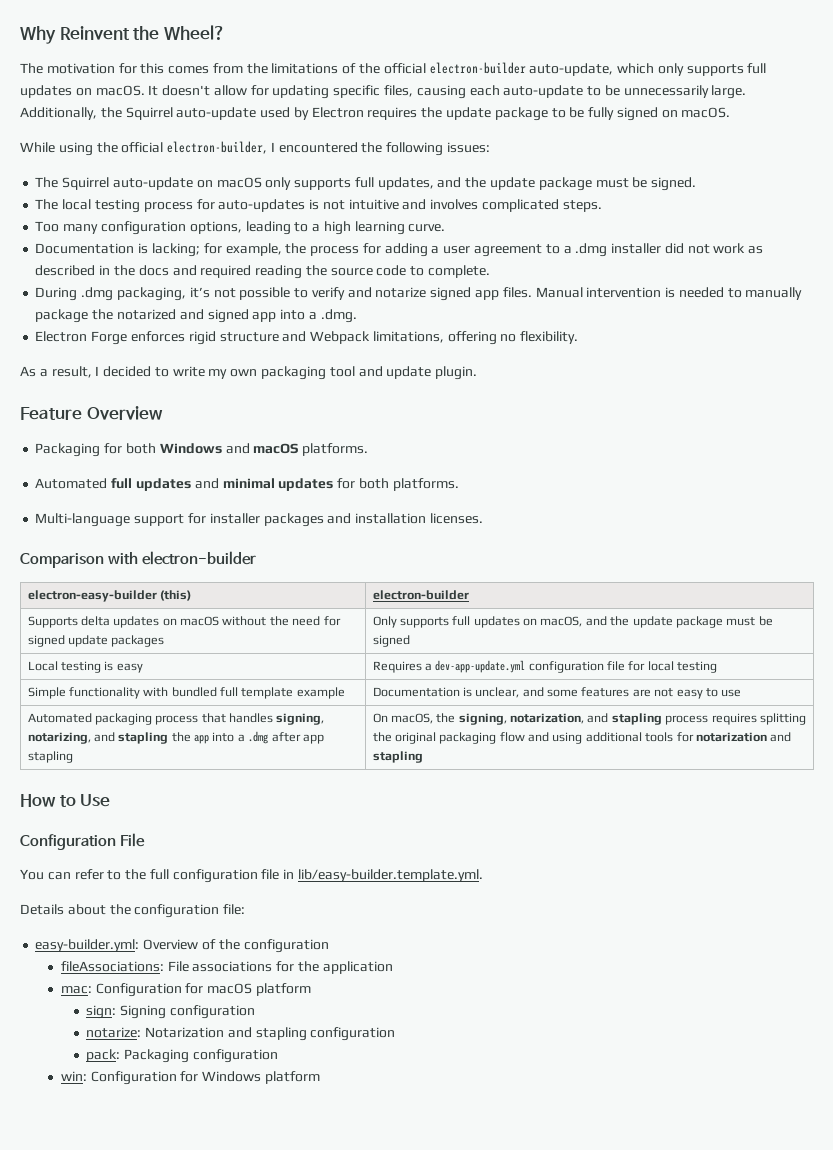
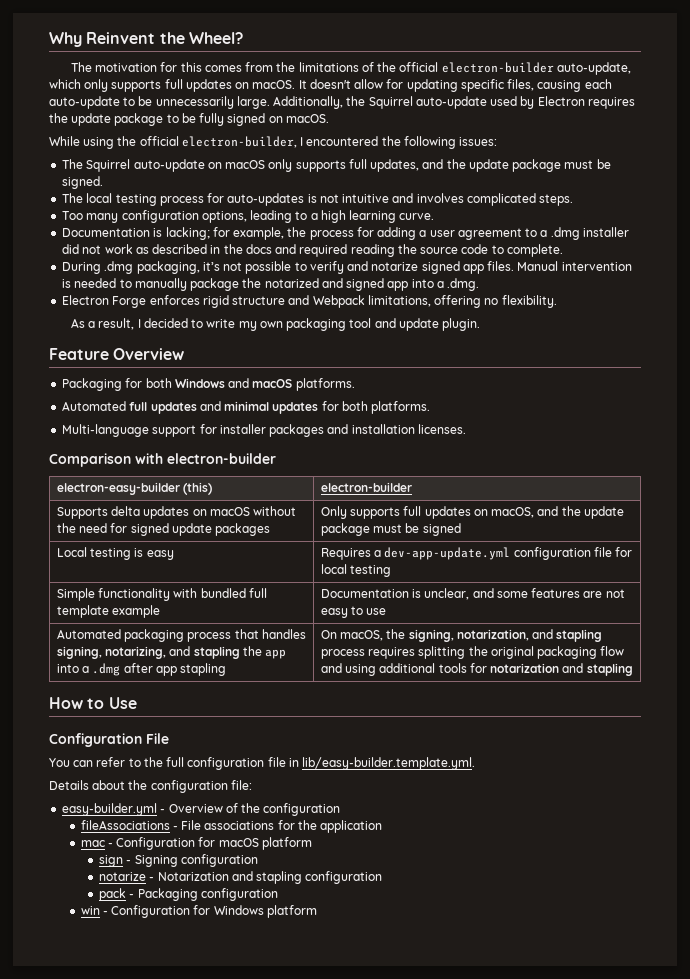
- easy-builder.yml: Overview of the configuration
+ easy-builder.yml - Overview of the configuration
- fileAssociations: File associations for the application
+ fileAssociations - File associations for the application
- mac: Configuration for macOS platform
+ mac - Configuration for macOS platform
- sign: Signing configuration
+ sign - Signing configuration
- notarize: Notarization and stapling configuration
+ notarize - Notarization and stapling configuration
- pack: Packaging configuration
+ pack - Packaging configuration
- win: Configuration for Windows platform
+ win - Configuration for Windows platform

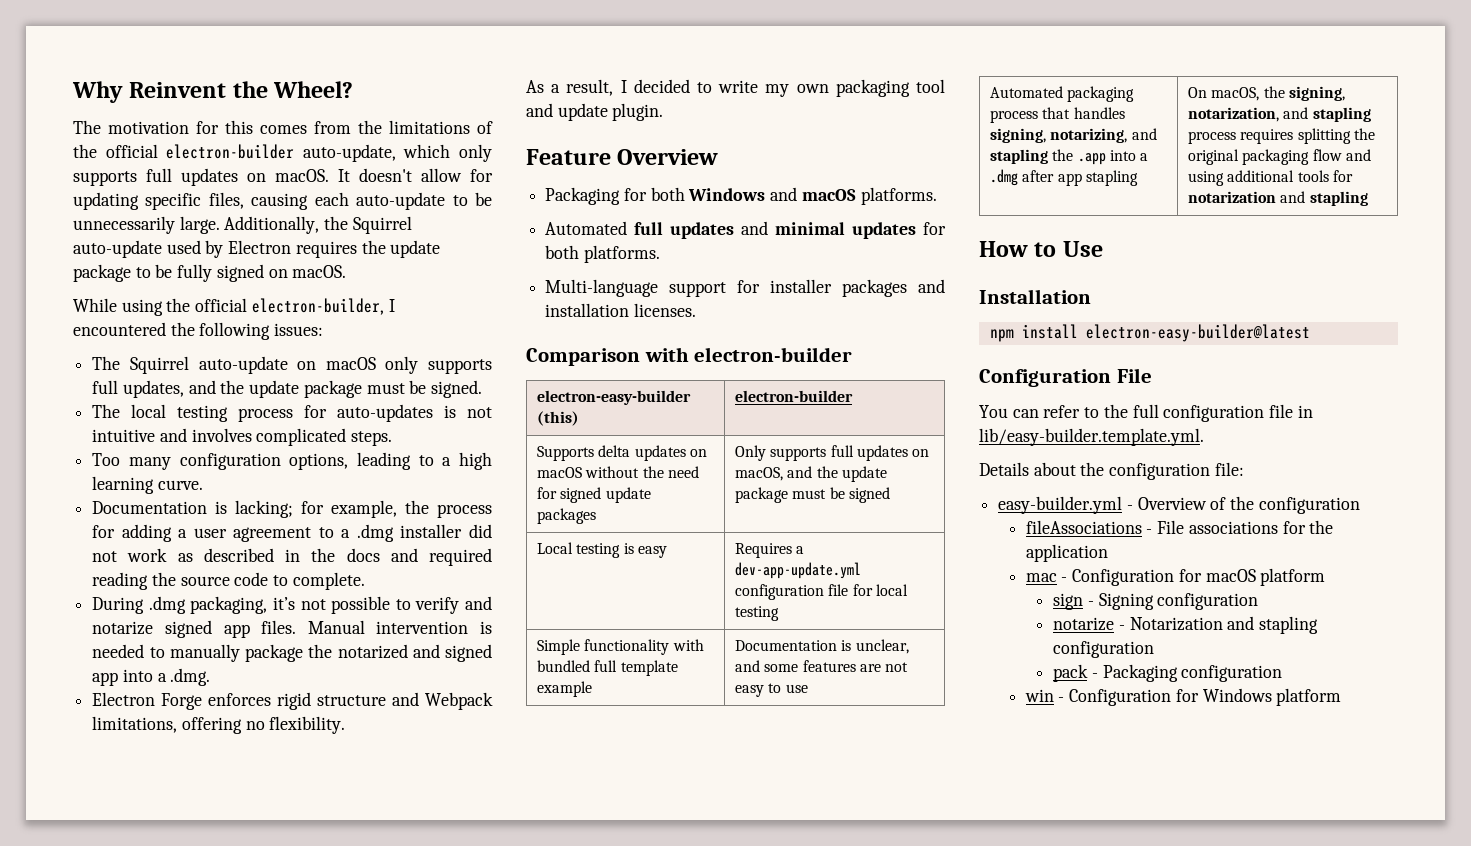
- Automated packaging process that handles signing, notarizing, and stapling the app into a .dmg after app stapling | On macOS, the signing, notarization, and stapling process requires splitting the original packaging flow and using additional tools for notarization and stapling
+ Automated packaging process that handles signing, notarizing, and stapling the .app into a .dmg after app stapling | On macOS, the signing, notarization, and stapling process requires splitting the original packaging flow and using additional tools for notarization and stapling
+ Installation
+ npm install electron-easy-builder@latest

